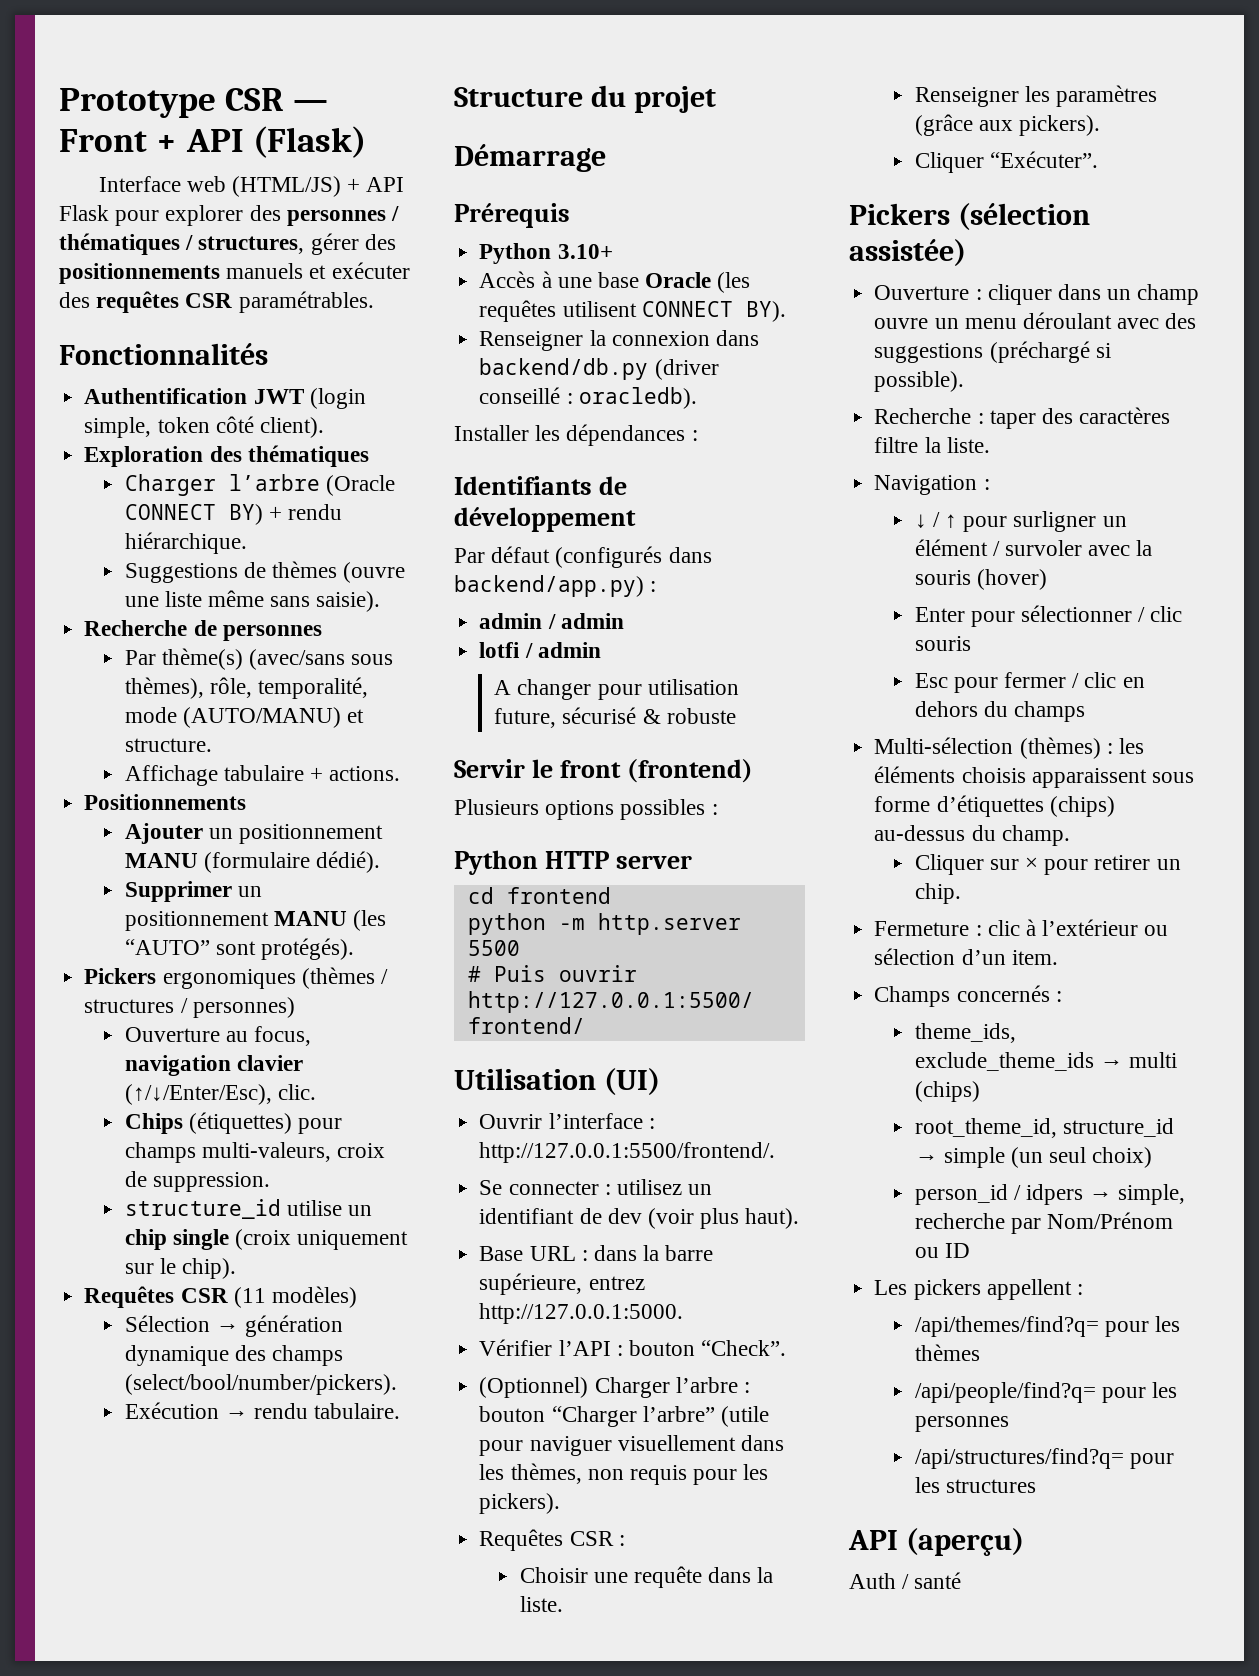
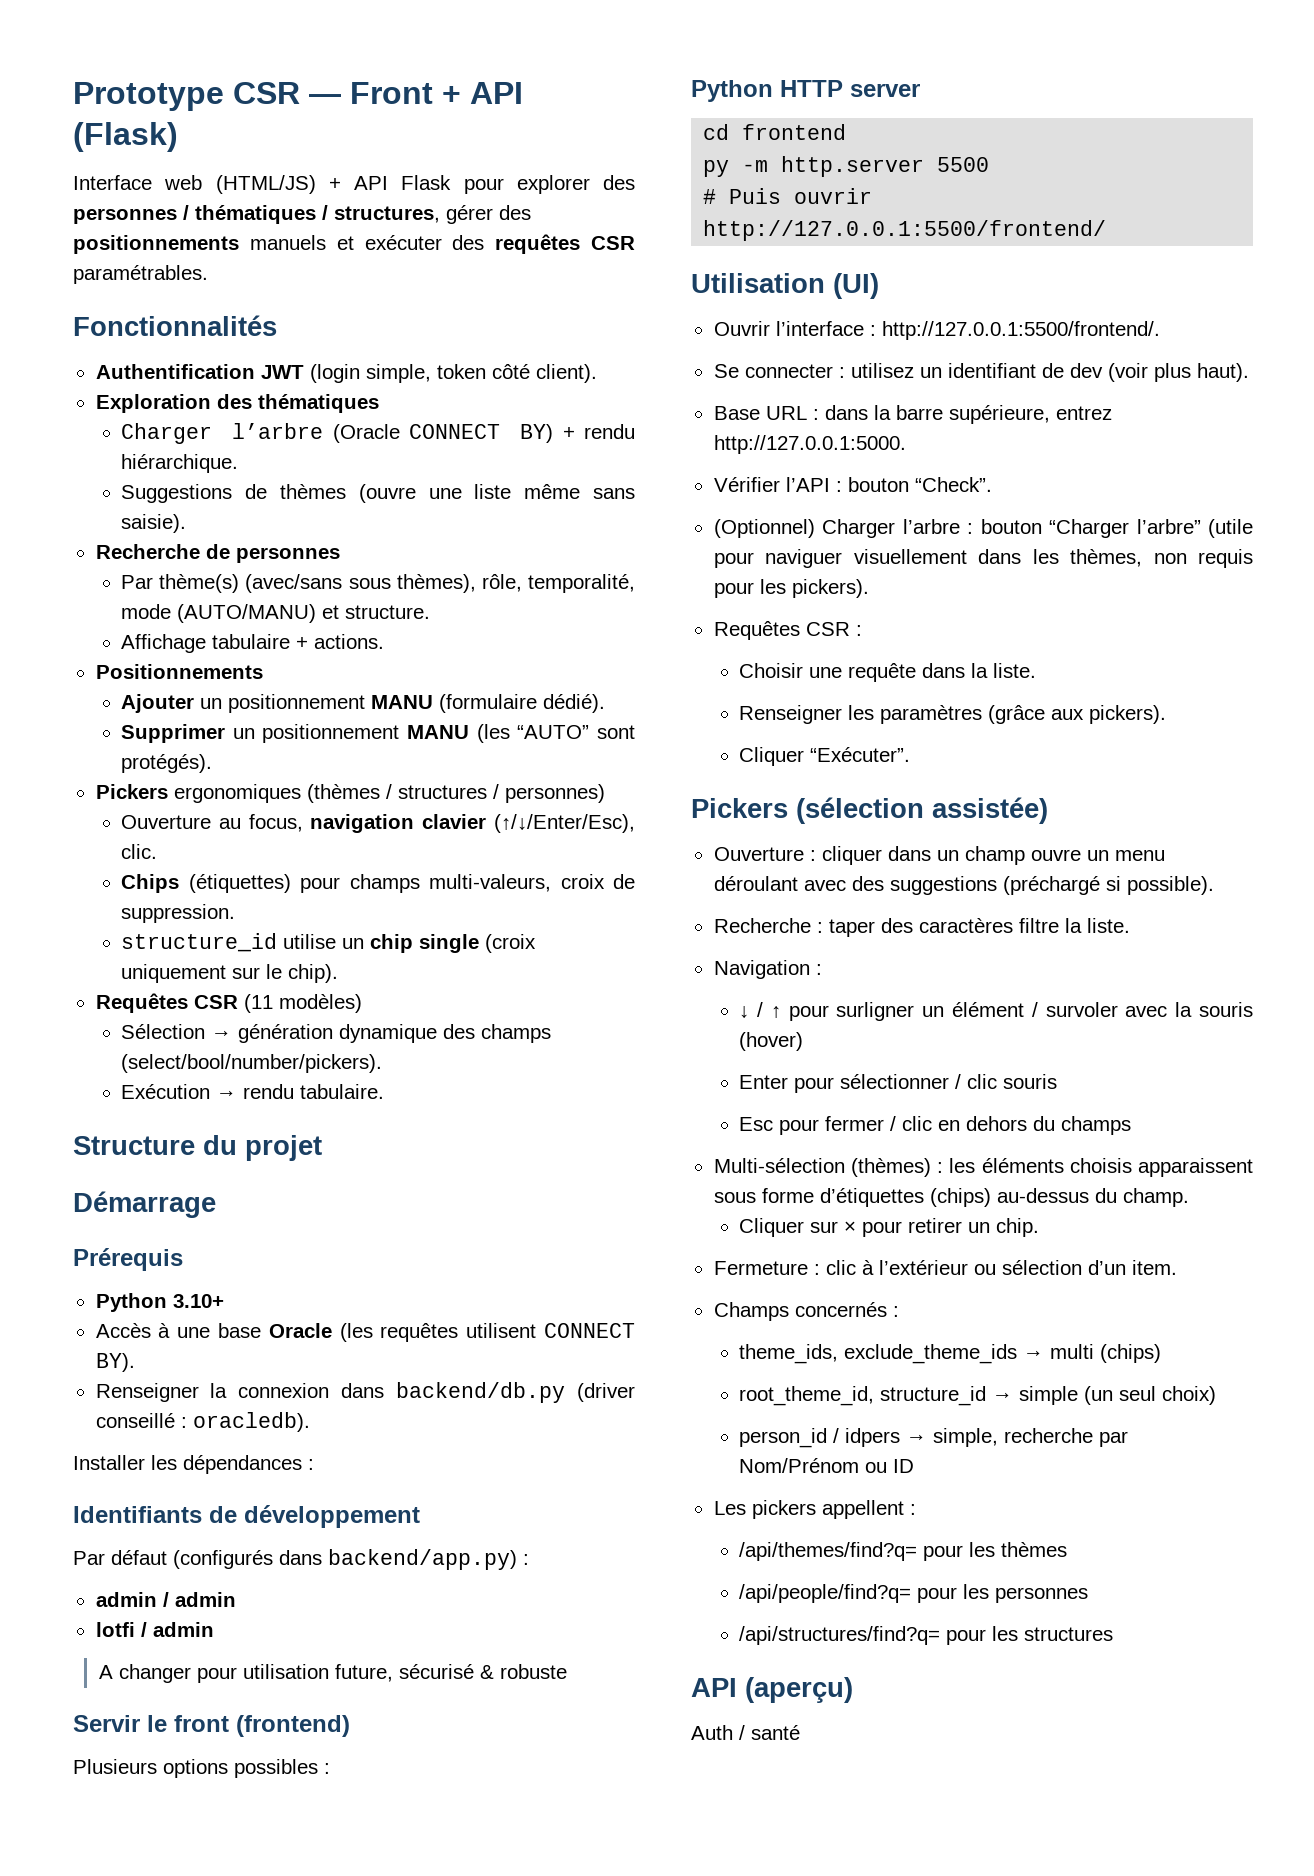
- python -m http.server 5500
+ py -m http.server 5500

